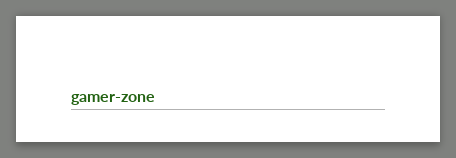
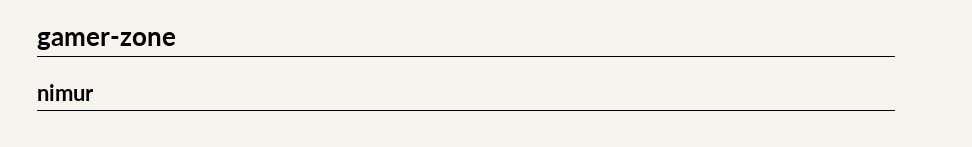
+ nimur

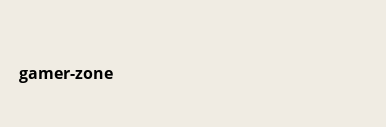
- nimur

